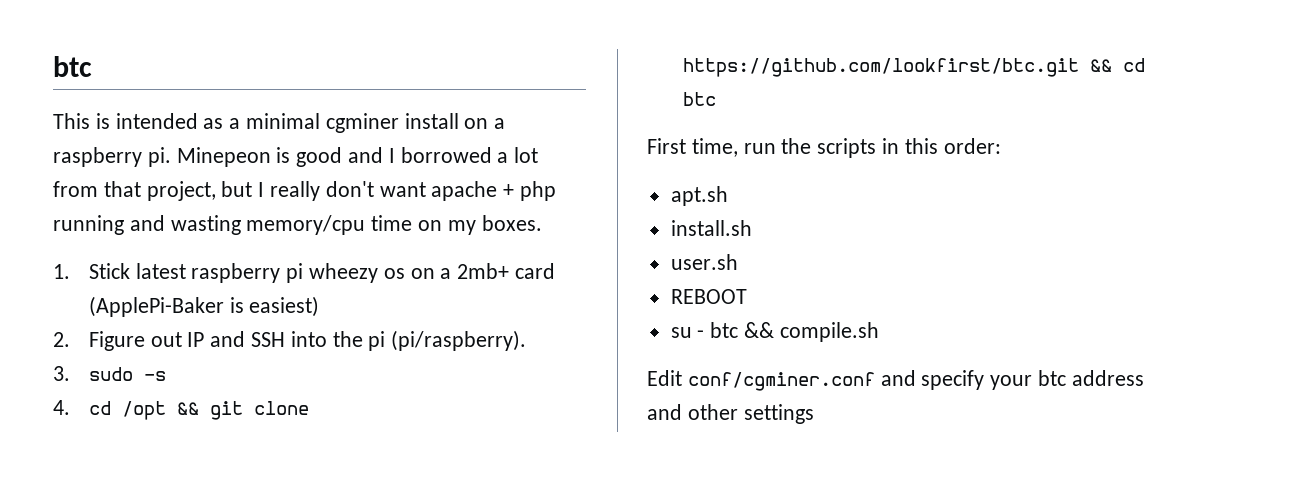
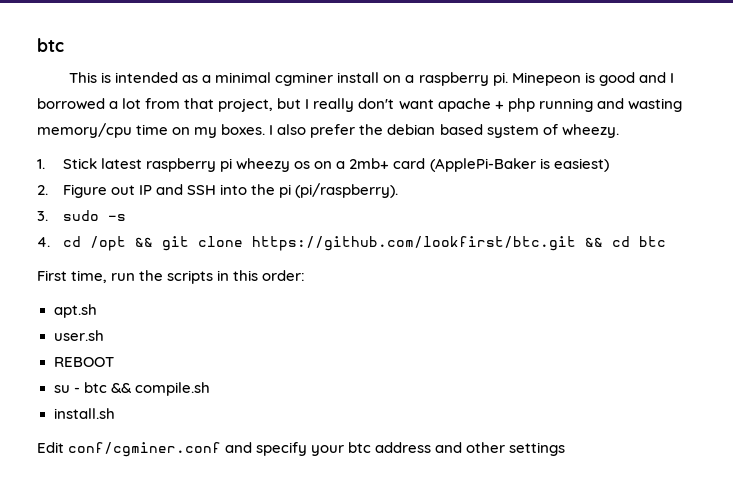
+ I also prefer the debian based system of wheezy.
- install.sh
+ install.sh

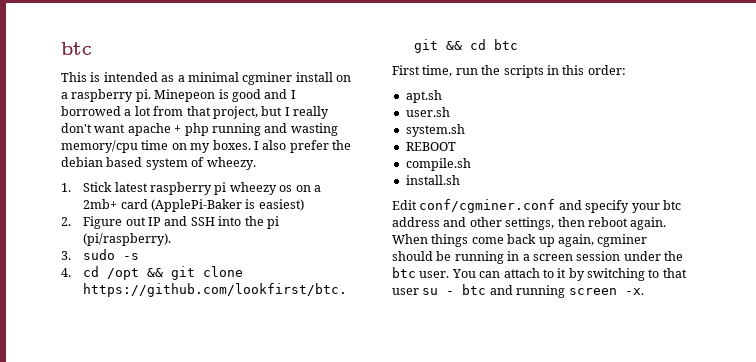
+ system.sh
- su - btc && compile.sh
+ compile.sh
- Edit conf/cgminer.conf and specify your btc address and other settings
+ Edit conf/cgminer.conf and specify your btc address and other settings, then reboot again. When things come back up again, cgminer should be running in a screen session under the btc user. You can attach to it by switching to that user su - btc and running screen -x.

